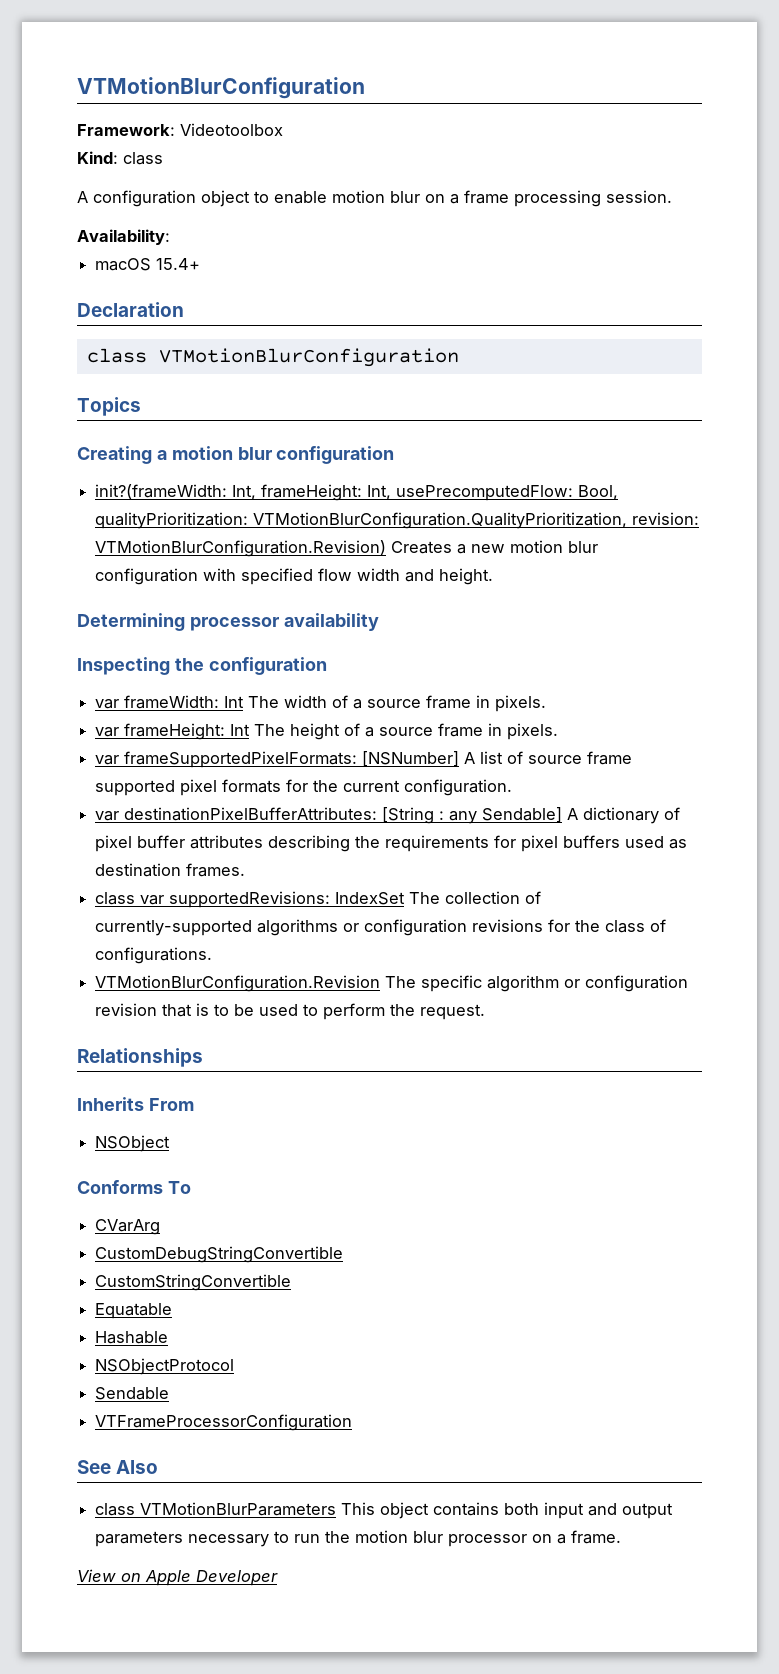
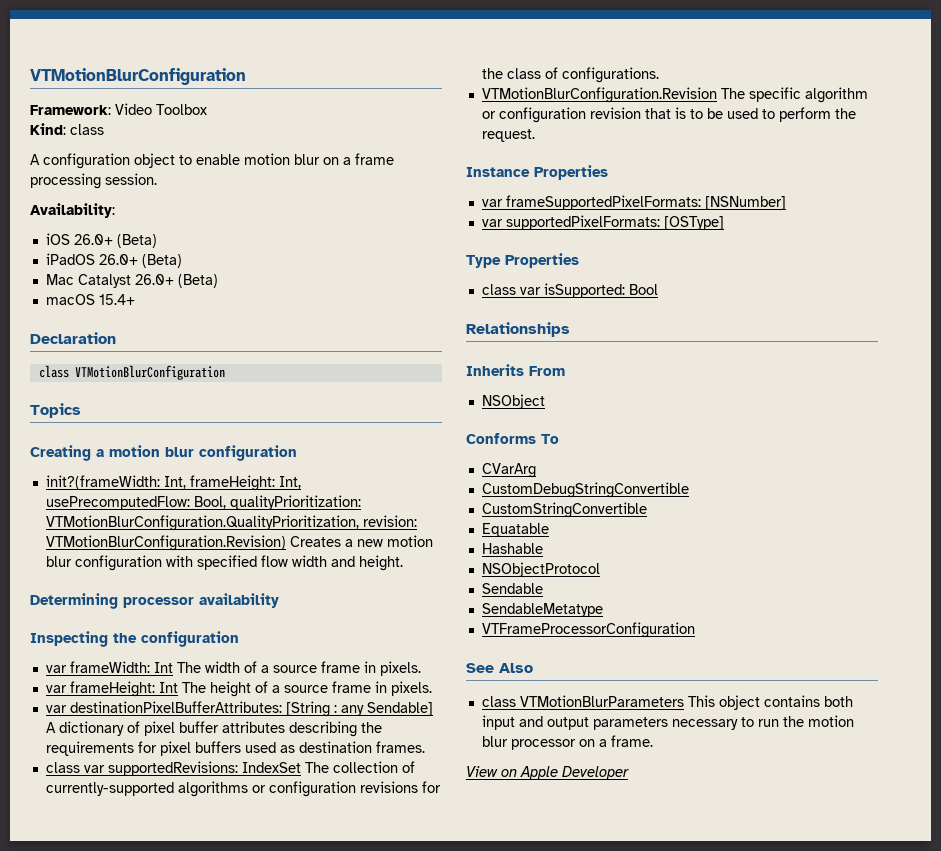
- Framework: Videotoolbox
+ Framework: Video Toolbox
+ iOS 26.0+ (Beta)
+ iPadOS 26.0+ (Beta)
+ Mac Catalyst 26.0+ (Beta)
- var frameSupportedPixelFormats: [NSNumber] A list of source frame supported pixel formats for the current configuration.
+ Instance Properties
+ var frameSupportedPixelFormats: [NSNumber]
+ var supportedPixelFormats: [OSType]
+ Type Properties
+ class var isSupported: Bool
+ SendableMetatype

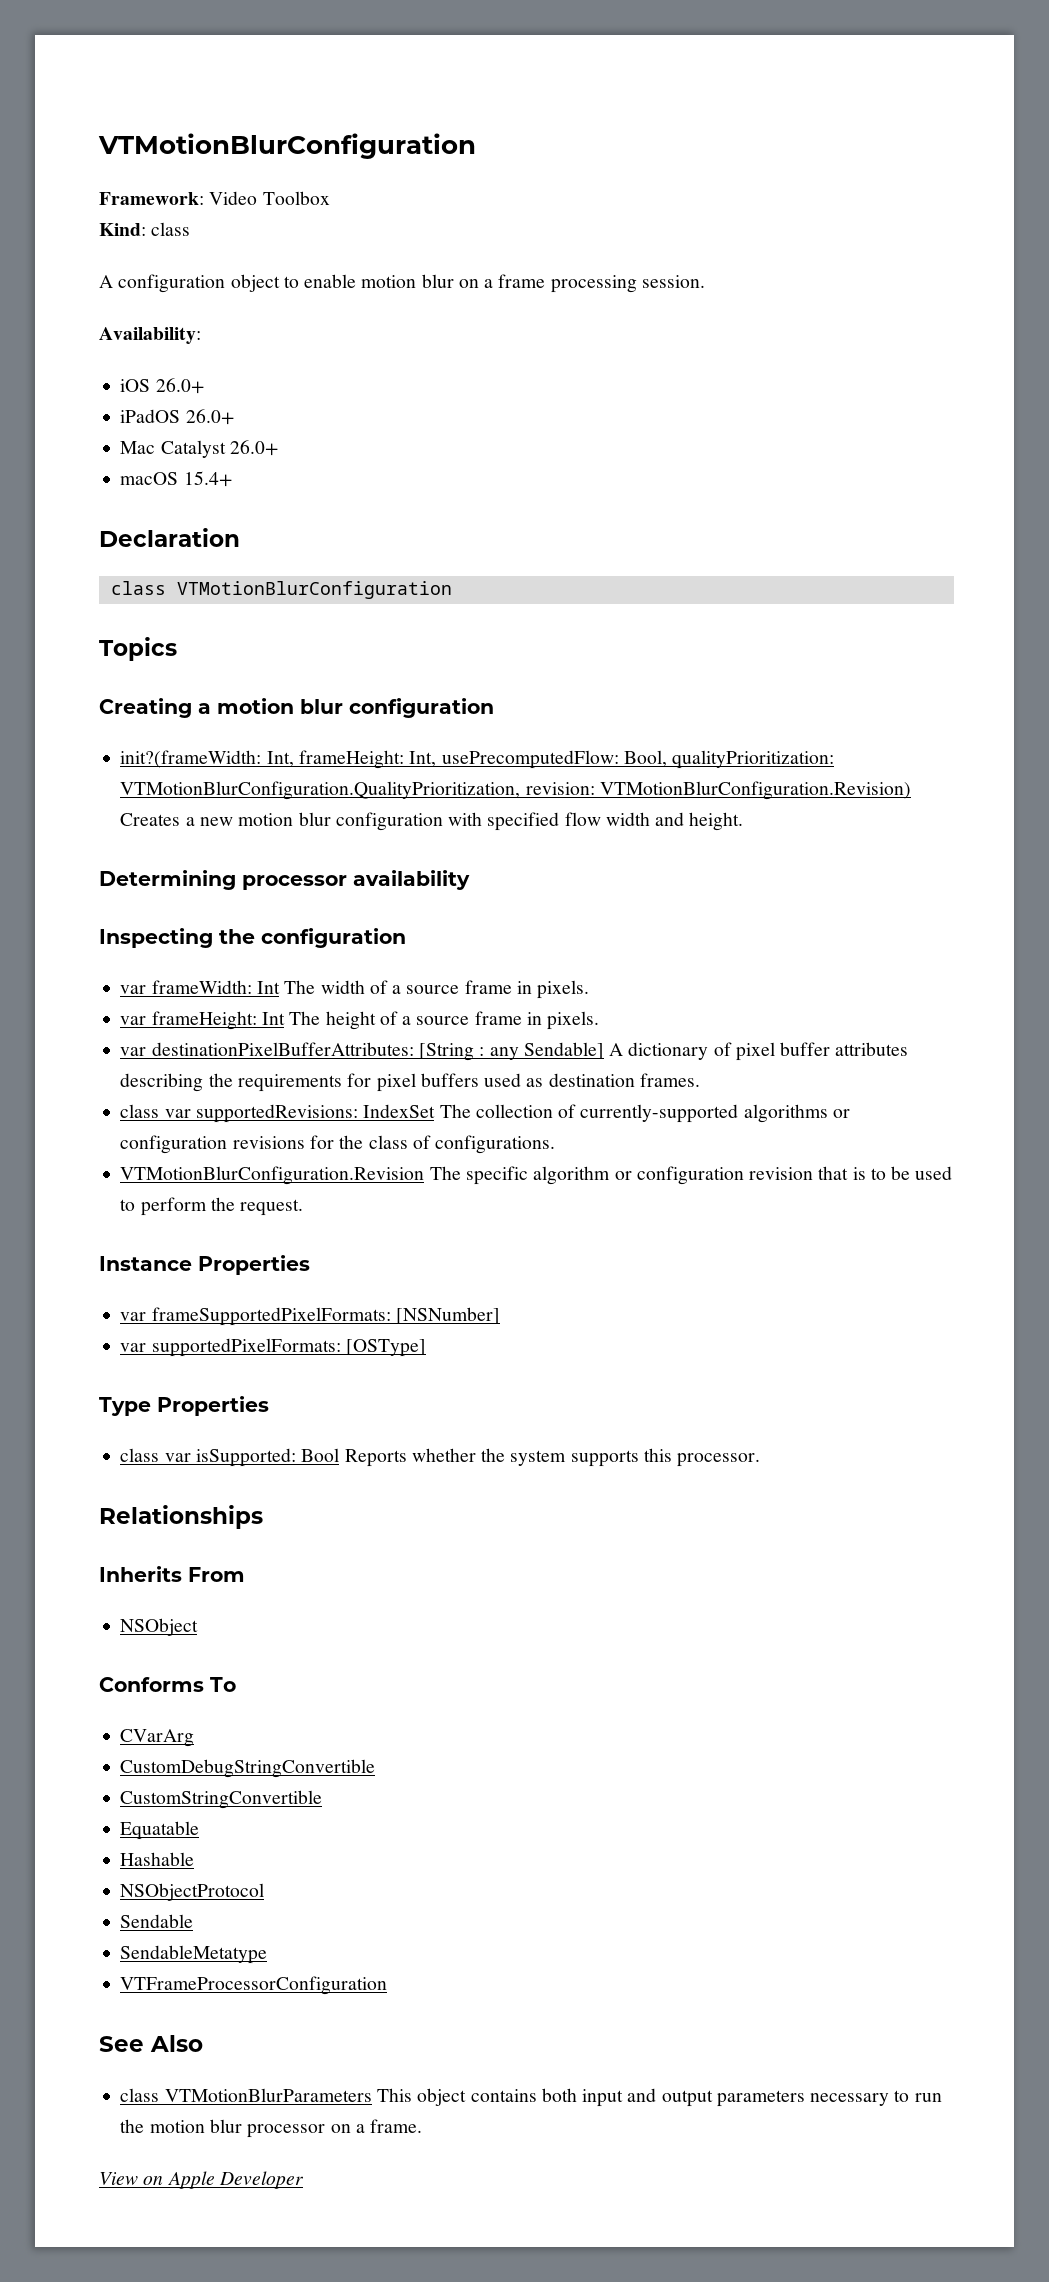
- iOS 26.0+ (Beta)
+ iOS 26.0+
- iPadOS 26.0+ (Beta)
+ iPadOS 26.0+
- Mac Catalyst 26.0+ (Beta)
+ Mac Catalyst 26.0+
- class var isSupported: Bool
+ class var isSupported: Bool Reports whether the system supports this processor.

